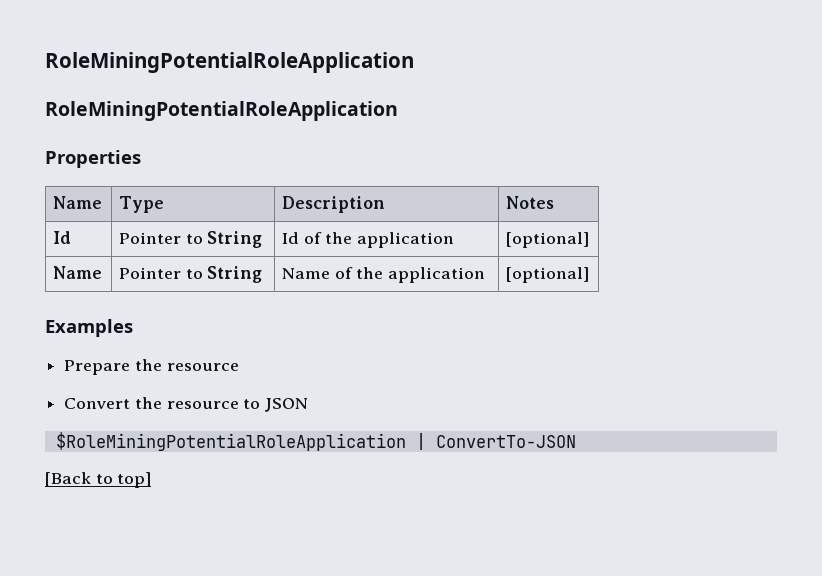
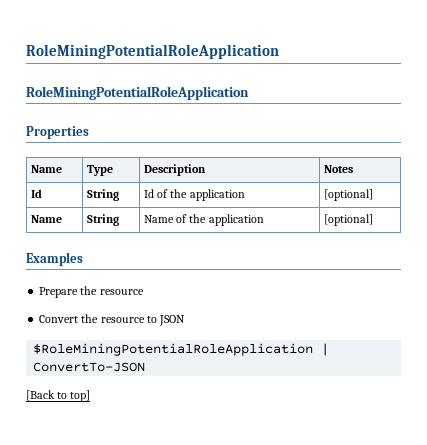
- Id | Pointer to String | Id of the application | [optional]
+ Id | String | Id of the application | [optional]
- Name | Pointer to String | Name of the application | [optional]
+ Name | String | Name of the application | [optional]

